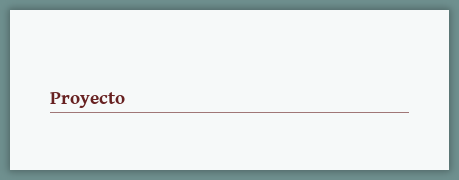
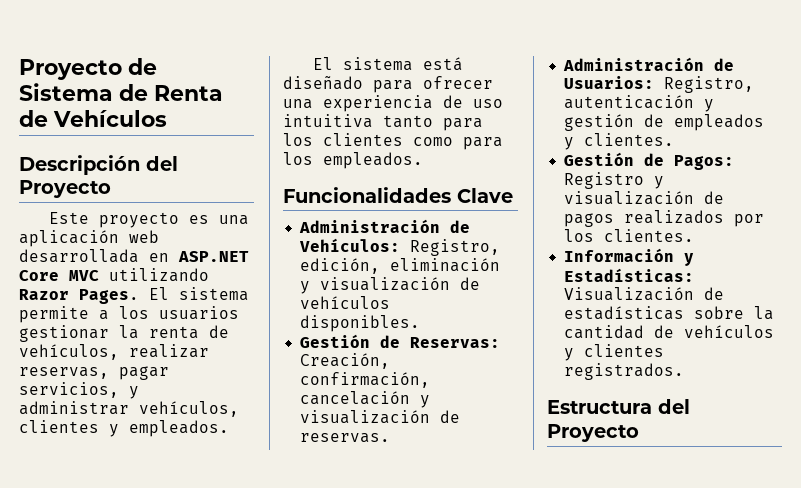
- Proyecto
+ Proyecto de Sistema de Renta de Vehículos
+ Descripción del Proyecto
+ Este proyecto es una aplicación web desarrollada en ASP.NET Core MVC utilizando Razor Pages. El sistema permite a los usuarios gestionar la renta de vehículos, realizar reservas, pagar servicios, y administrar vehículos, clientes y empleados.
+ El sistema está diseñado para ofrecer una experiencia de uso intuitiva tanto para los clientes como para los empleados.
+ Funcionalidades Clave
+ Administración de Vehículos: Registro, edición, eliminación y visualización de vehículos disponibles.
+ Gestión de Reservas: Creación, confirmación, cancelación y visualización de reservas.
+ Administración de Usuarios: Registro, autenticación y gestión de empleados y clientes.
+ Gestión de Pagos: Registro y visualización de pagos realizados por los clientes.
+ Información y Estadísticas: Visualización de estadísticas sobre la cantidad de vehículos y clientes registrados.
+ Estructura del Proyecto

